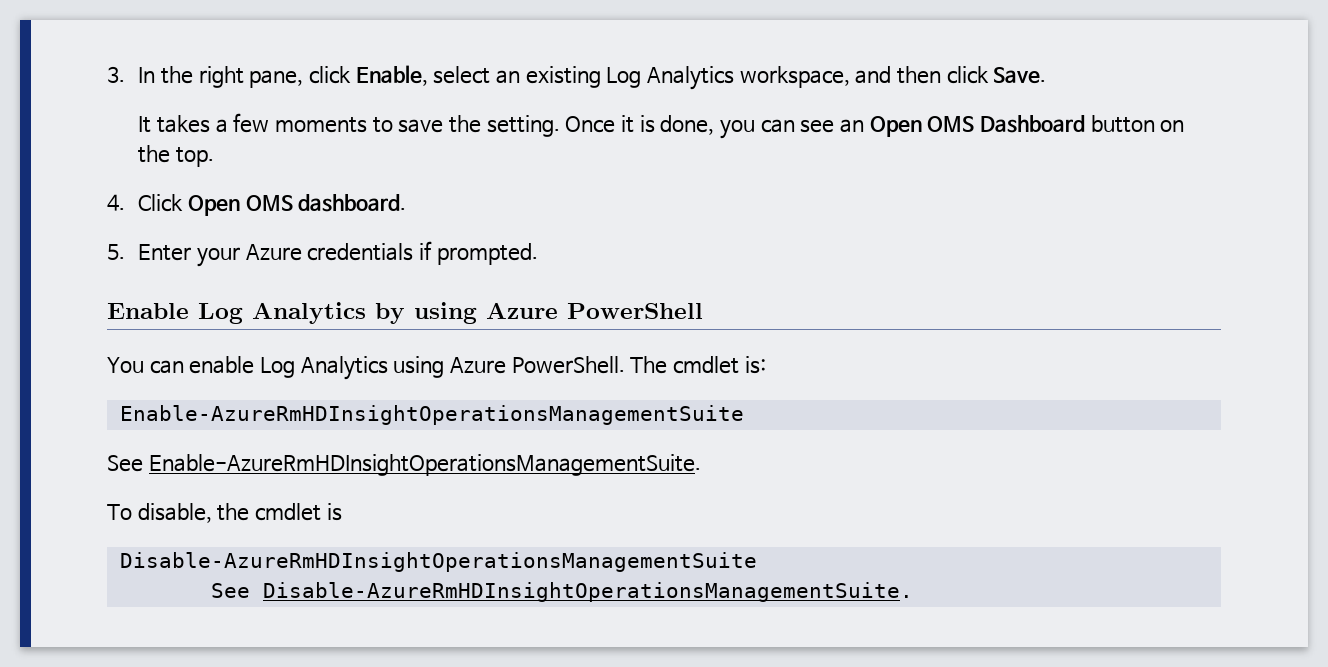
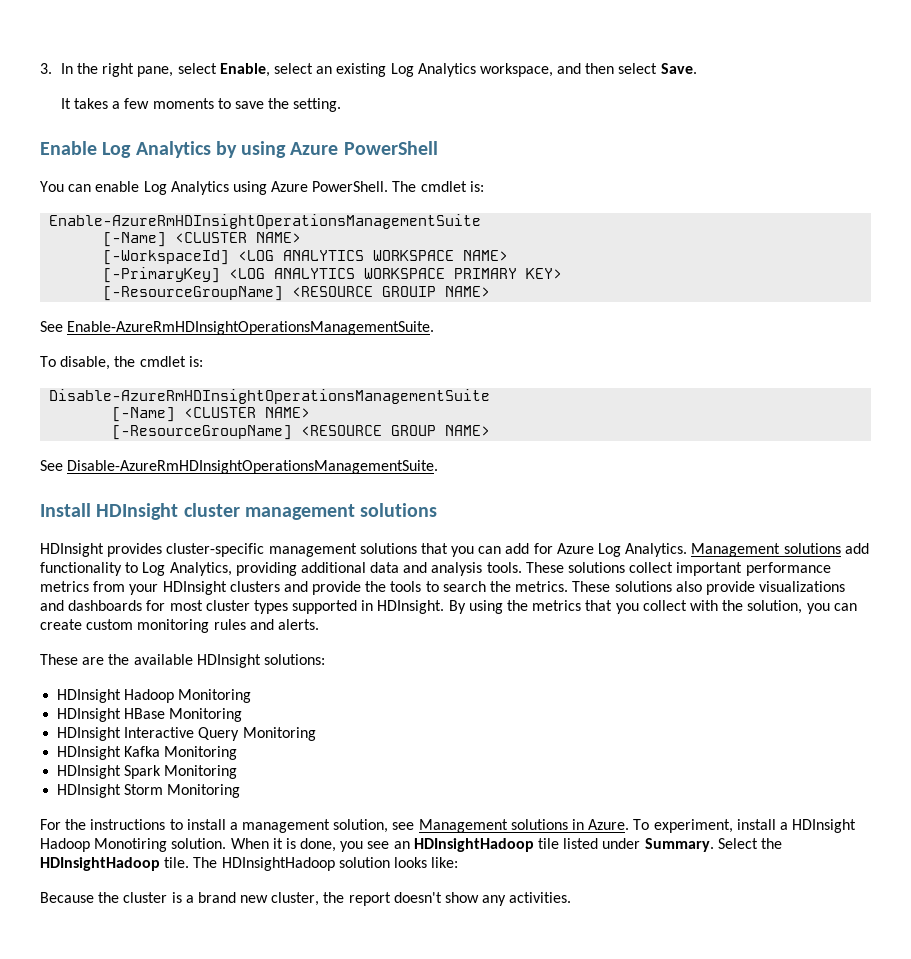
- 3. In the right pane, click Enable, select an existing Log Analytics workspace, and then click Save.
+ 3. In the right pane, select Enable, select an existing Log Analytics workspace, and then select Save.
- Once it is done, you can see an Open OMS Dashboard button on the top.
- 4. Click Open OMS dashboard.
- 5. Enter your Azure credentials if prompted.
  Enable-AzureRmHDInsightOperationsManagementSuite
+ [-Name] <CLUSTER NAME>
+ [-WorkspaceId] <LOG ANALYTICS WORKSPACE NAME>
+ [-PrimaryKey] <LOG ANALYTICS WORKSPACE PRIMARY KEY>
+ [-ResourceGroupName] <RESOURCE GROUIP NAME>
- To disable, the cmdlet is
+ To disable, the cmdlet is:
  Disable-AzureRmHDInsightOperationsManagementSuite
+ [-Name] <CLUSTER NAME>
+ [-ResourceGroupName] <RESOURCE GROUP NAME>
  See Disable-AzureRmHDInsightOperationsManagementSuite.
+ Install HDInsight cluster management solutions
+ HDInsight provides cluster-specific management solutions that you can add for Azure Log Analytics. Management solutions add functionality to Log Analytics, providing additional data and analysis tools. These solutions collect important performance metrics from your HDInsight clusters and provide the tools to search the metrics. These solutions also provide visualizations and dashboards for most cluster types supported in HDInsight. By using the metrics that you collect with the solution, you can create custom monitoring rules and alerts.
+ These are the available HDInsight solutions:
+ HDInsight Hadoop Monitoring
+ HDInsight HBase Monitoring
+ HDInsight Interactive Query Monitoring
+ HDInsight Kafka Monitoring
+ HDInsight Spark Monitoring
+ HDInsight Storm Monitoring
+ For the instructions to install a management solution, see Management solutions in Azure. To experiment, install a HDInsight Hadoop Monotiring solution. When it is done, you see an HDInsightHadoop tile listed under Summary. Select the HDInsightHadoop tile. The HDInsightHadoop solution looks like:
+ Because the cluster is a brand new cluster, the report doesn't show any activities.

